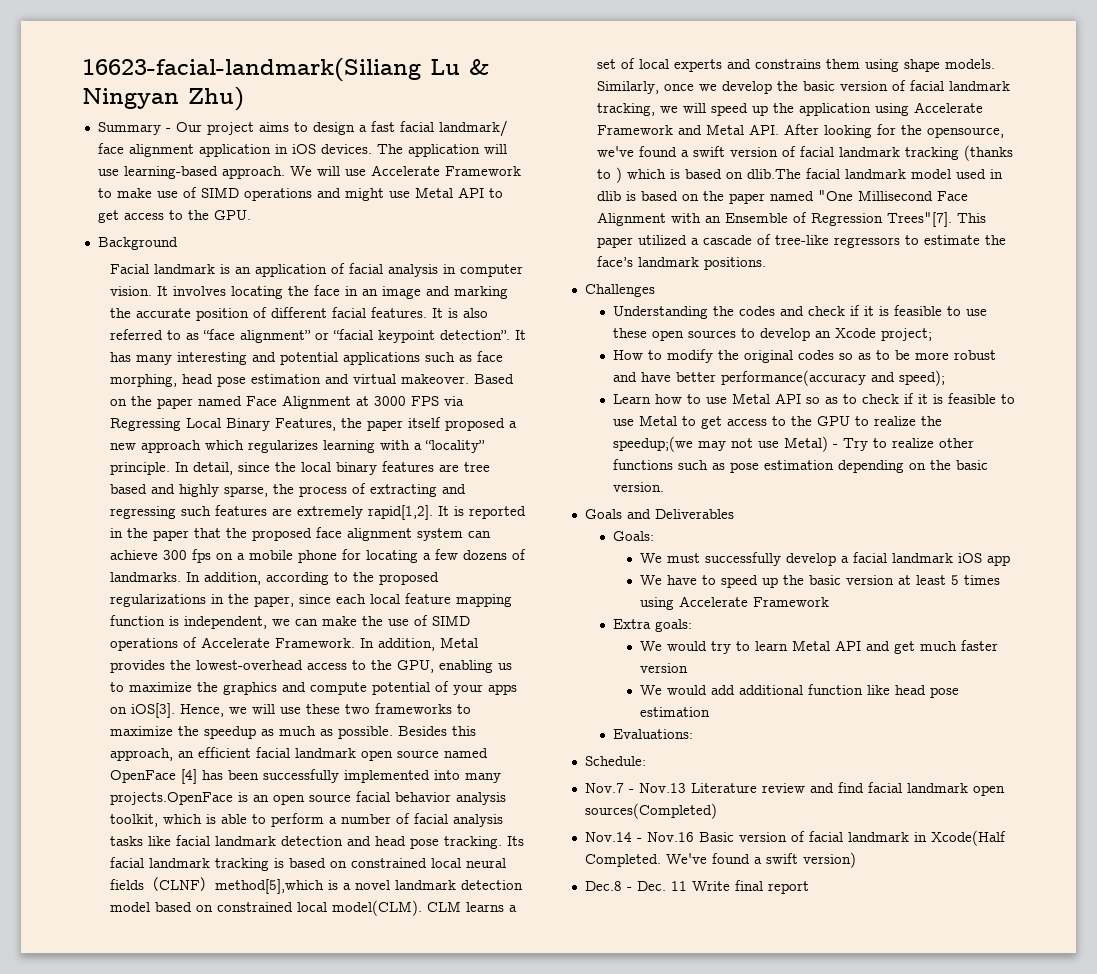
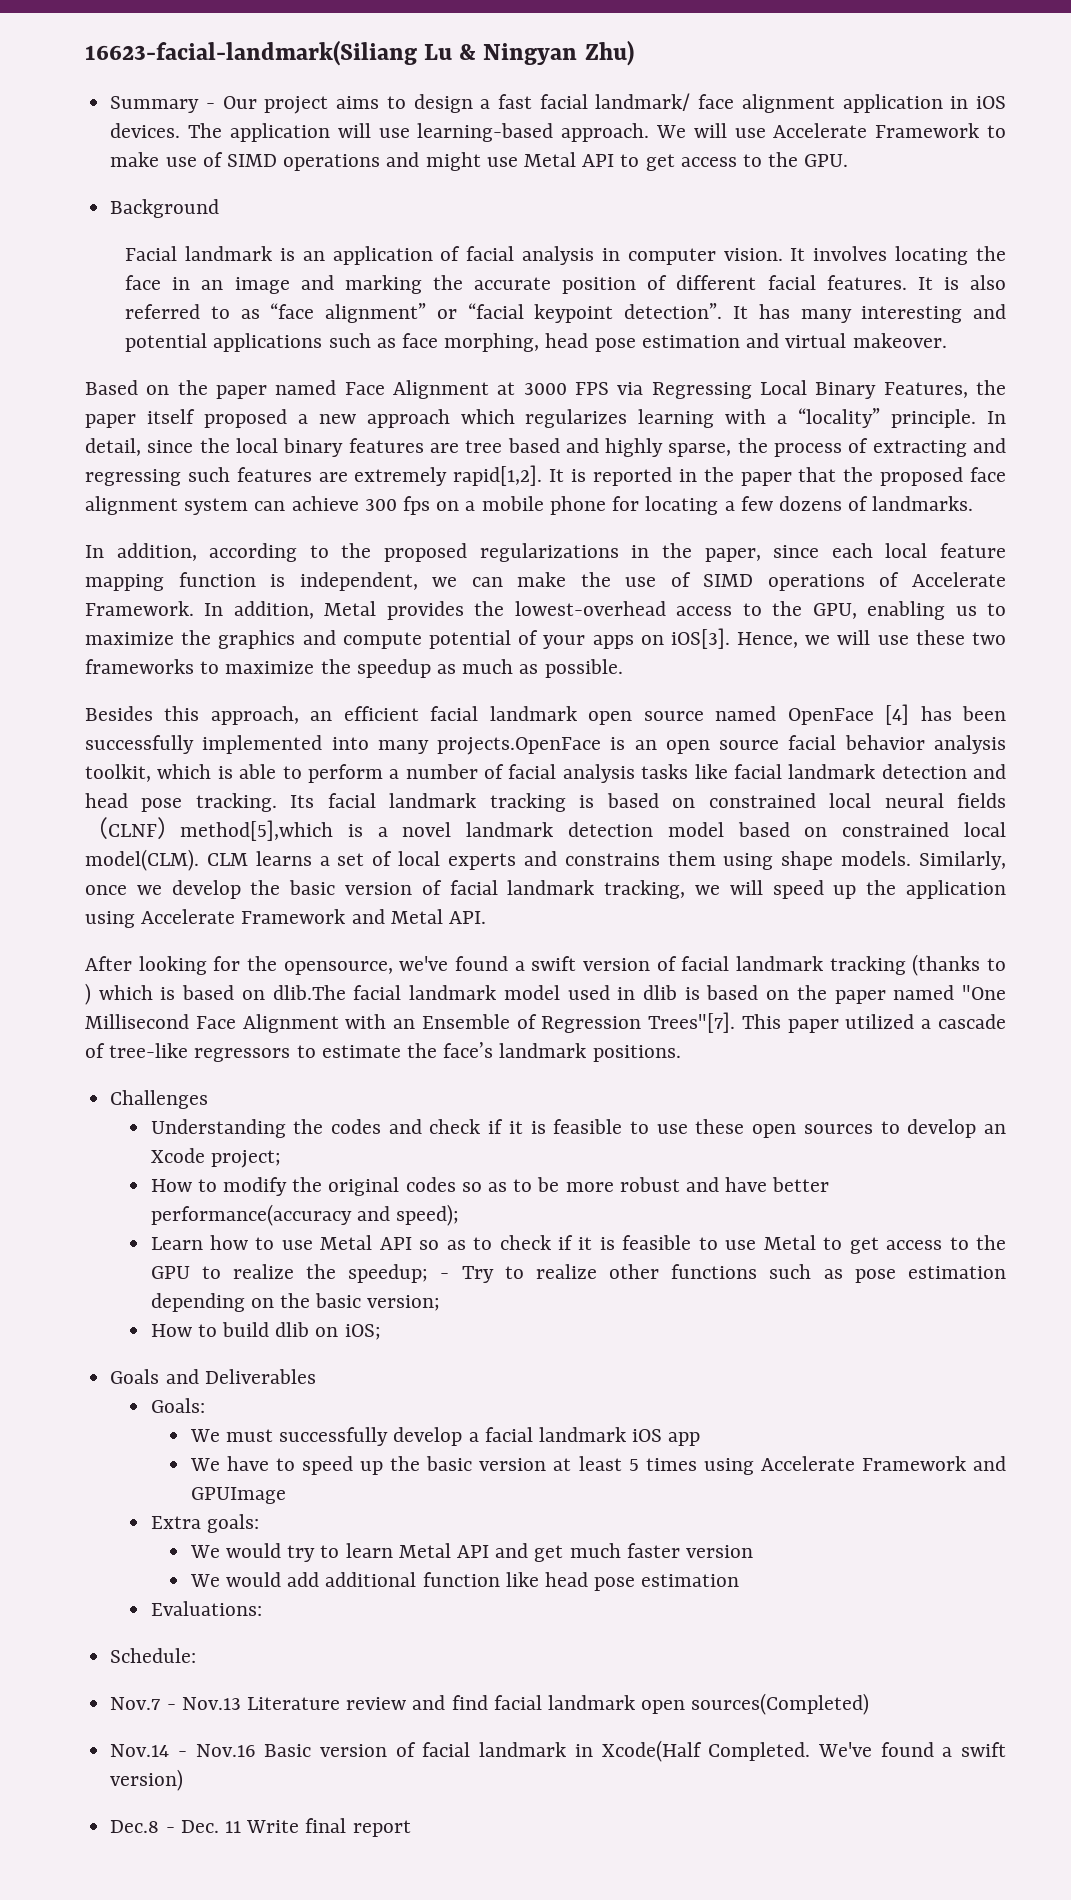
- It has many interesting and potential applications such as face morphing, head pose estimation and virtual makeover. Based on the paper named Face Alignment at 3000 FPS via Regressing Local Binary Features, the paper itself proposed a new approach which regularizes learning with a “locality” principle.
+ It has many interesting and potential applications such as face morphing, head pose estimation and virtual makeover.
+ Based on the paper named Face Alignment at 3000 FPS via Regressing Local Binary Features, the paper itself proposed a new approach which regularizes learning with a “locality” principle.
- It is reported in the paper that the proposed face alignment system can achieve 300 fps on a mobile phone for locating a few dozens of landmarks. In addition, according to the proposed regularizations in the paper, since each local feature mapping function is independent, we can make the use of SIMD operations of Accelerate Framework.
+ It is reported in the paper that the proposed face alignment system can achieve 300 fps on a mobile phone for locating a few dozens of landmarks.
+ In addition, according to the proposed regularizations in the paper, since each local feature mapping function is independent, we can make the use of SIMD operations of Accelerate Framework.
- Hence, we will use these two frameworks to maximize the speedup as much as possible. Besides this approach, an efficient facial landmark open source named OpenFace [4] has been successfully implemented into many projects.OpenFace is an open source facial behavior analysis toolkit, which is able to perform a number of facial analysis tasks like facial landmark detection and head pose tracking.
+ Hence, we will use these two frameworks to maximize the speedup as much as possible.
+ Besides this approach, an efficient facial landmark open source named OpenFace [4] has been successfully implemented into many projects.OpenFace is an open source facial behavior analysis toolkit, which is able to perform a number of facial analysis tasks like facial landmark detection and head pose tracking.
- Similarly, once we develop the basic version of facial landmark tracking, we will speed up the application using Accelerate Framework and Metal API. After looking for the opensource, we've found a swift version of facial landmark tracking (thanks to ) which is based on dlib.The facial landmark model used in dlib is based on the paper named "One Millisecond Face Alignment with an Ensemble of Regression Trees"[7].
+ Similarly, once we develop the basic version of facial landmark tracking, we will speed up the application using Accelerate Framework and Metal API.
+ After looking for the opensource, we've found a swift version of facial landmark tracking (thanks to ) which is based on dlib.The facial landmark model used in dlib is based on the paper named "One Millisecond Face Alignment with an Ensemble of Regression Trees"[7].
- Learn how to use Metal API so as to check if it is feasible to use Metal to get access to the GPU to realize the speedup;(we may not use Metal) - Try to realize other functions such as pose estimation depending on the basic version.
+ Learn how to use Metal API so as to check if it is feasible to use Metal to get access to the GPU to realize the speedup; - Try to realize other functions such as pose estimation depending on the basic version;
+ How to build dlib on iOS;
- We have to speed up the basic version at least 5 times using Accelerate Framework
+ We have to speed up the basic version at least 5 times using Accelerate Framework and GPUImage

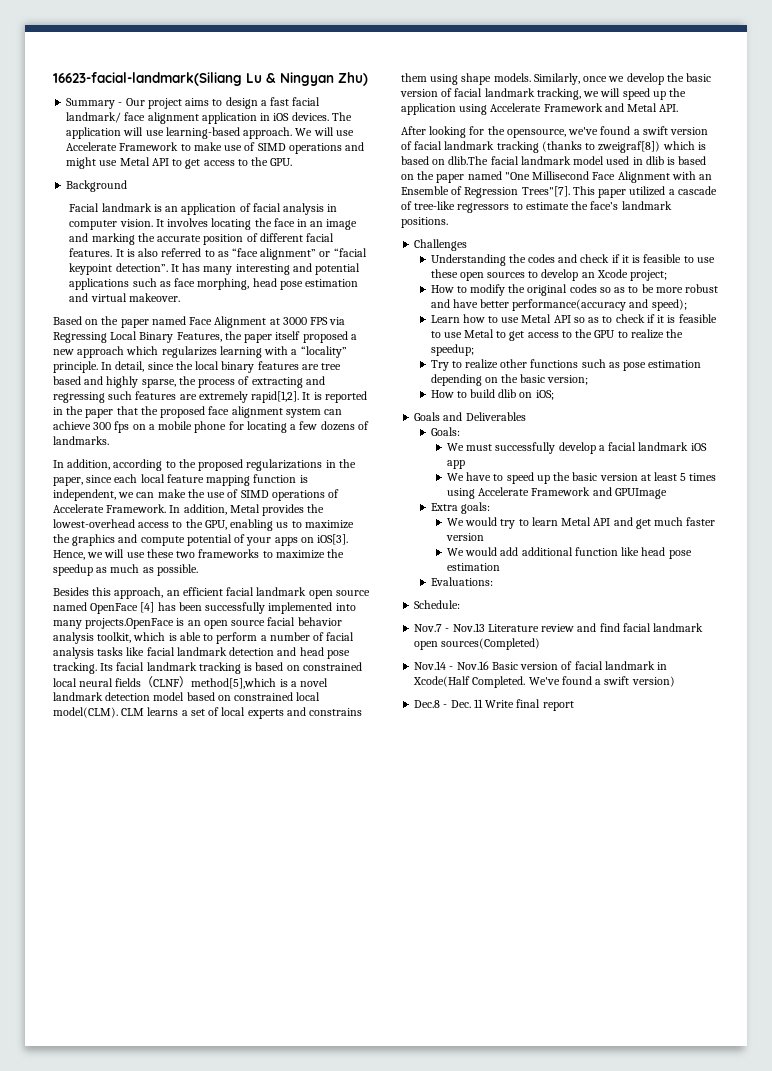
- After looking for the opensource, we've found a swift version of facial landmark tracking (thanks to ) which is based on dlib.The facial landmark model used in dlib is based on the paper named "One Millisecond Face Alignment with an Ensemble of Regression Trees"[7].
+ After looking for the opensource, we've found a swift version of facial landmark tracking (thanks to zweigraf[8]) which is based on dlib.The facial landmark model used in dlib is based on the paper named "One Millisecond Face Alignment with an Ensemble of Regression Trees"[7].
- Learn how to use Metal API so as to check if it is feasible to use Metal to get access to the GPU to realize the speedup; - Try to realize other functions such as pose estimation depending on the basic version;
+ Learn how to use Metal API so as to check if it is feasible to use Metal to get access to the GPU to realize the speedup;
+ Try to realize other functions such as pose estimation depending on the basic version;

